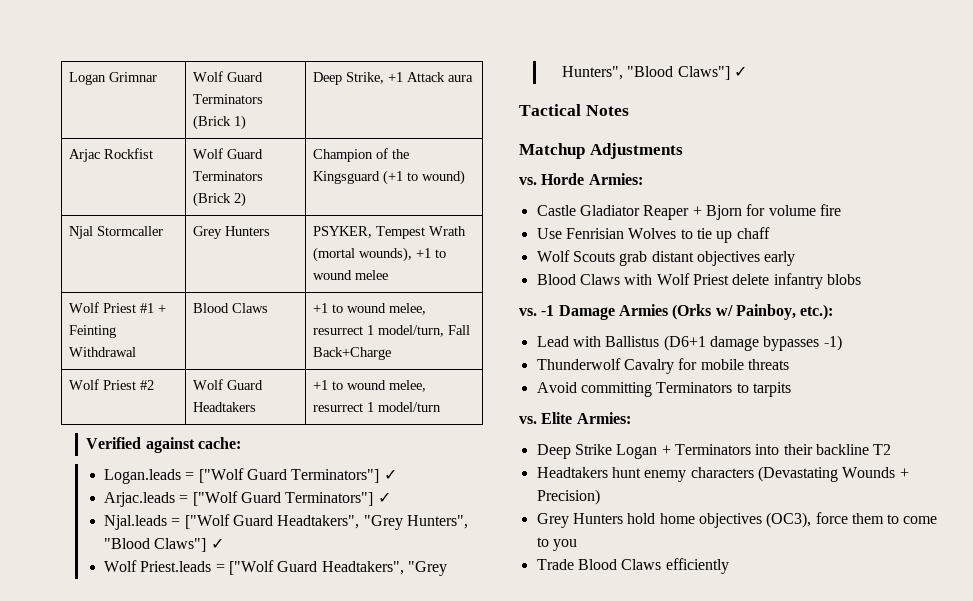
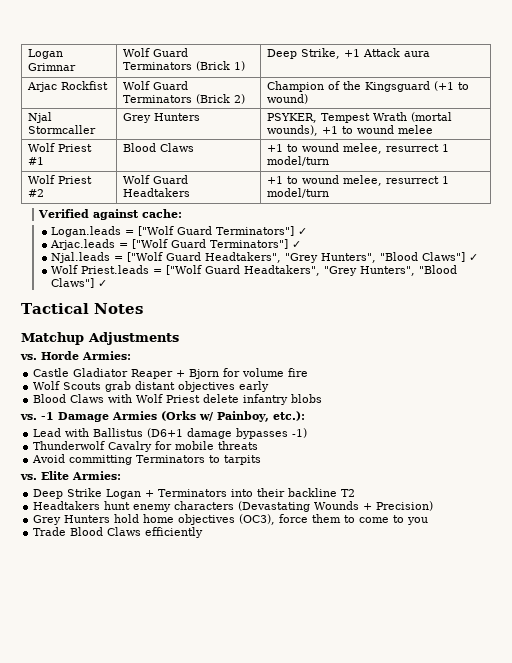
- Wolf Priest #1 + Feinting Withdrawal | Blood Claws | +1 to wound melee, resurrect 1 model/turn, Fall Back+Charge
+ Wolf Priest #1 | Blood Claws | +1 to wound melee, resurrect 1 model/turn
- Use Fenrisian Wolves to tie up chaff

